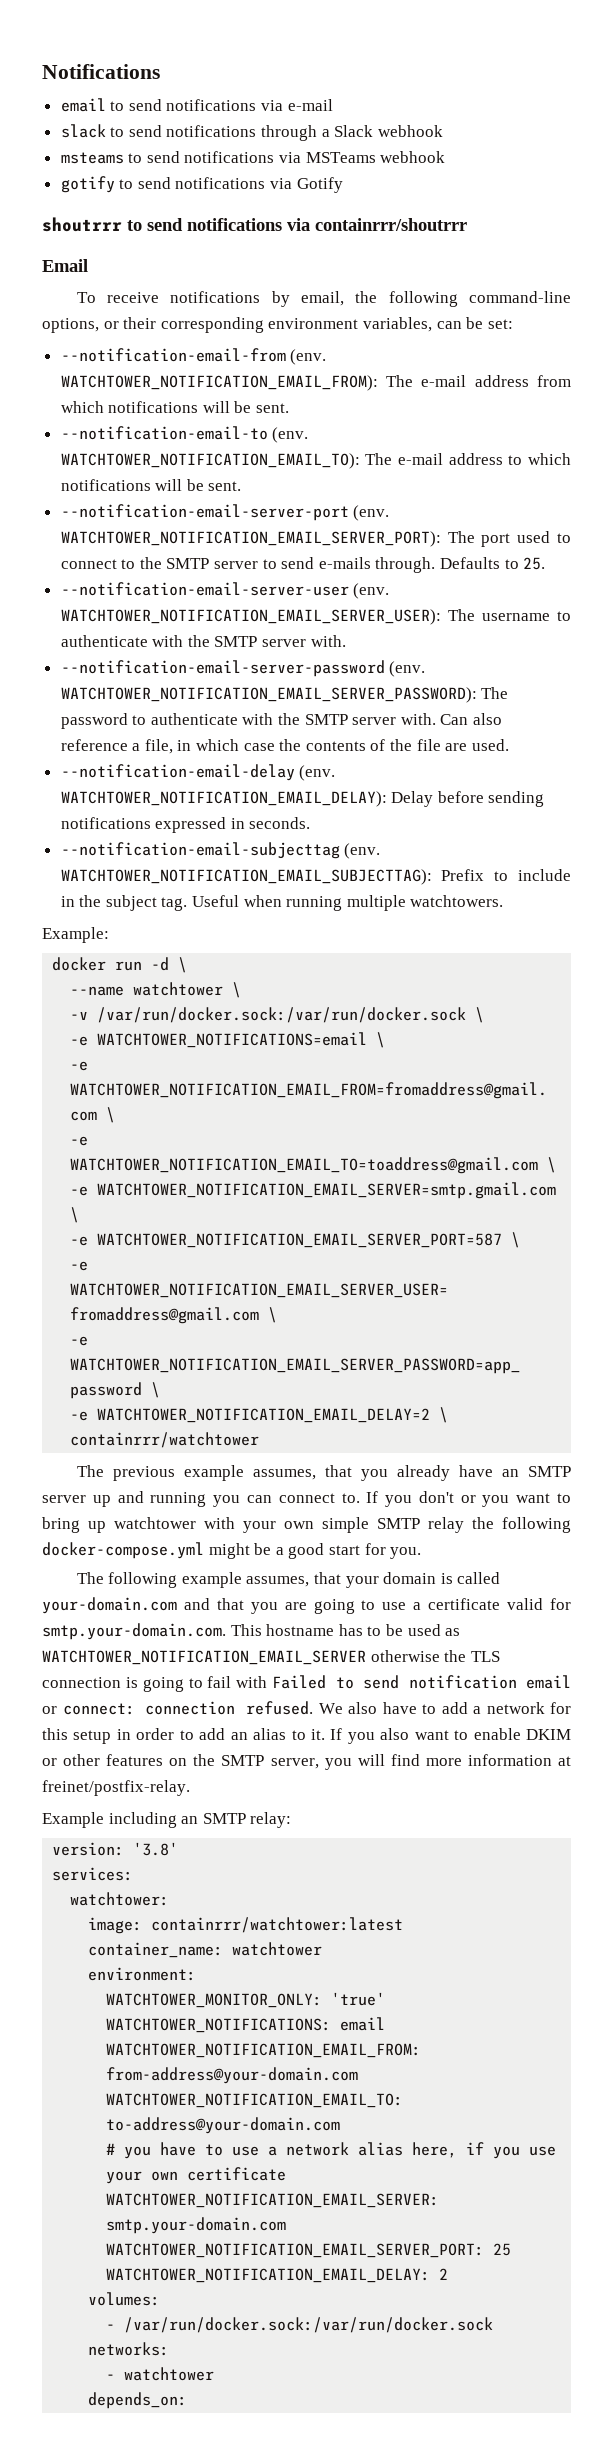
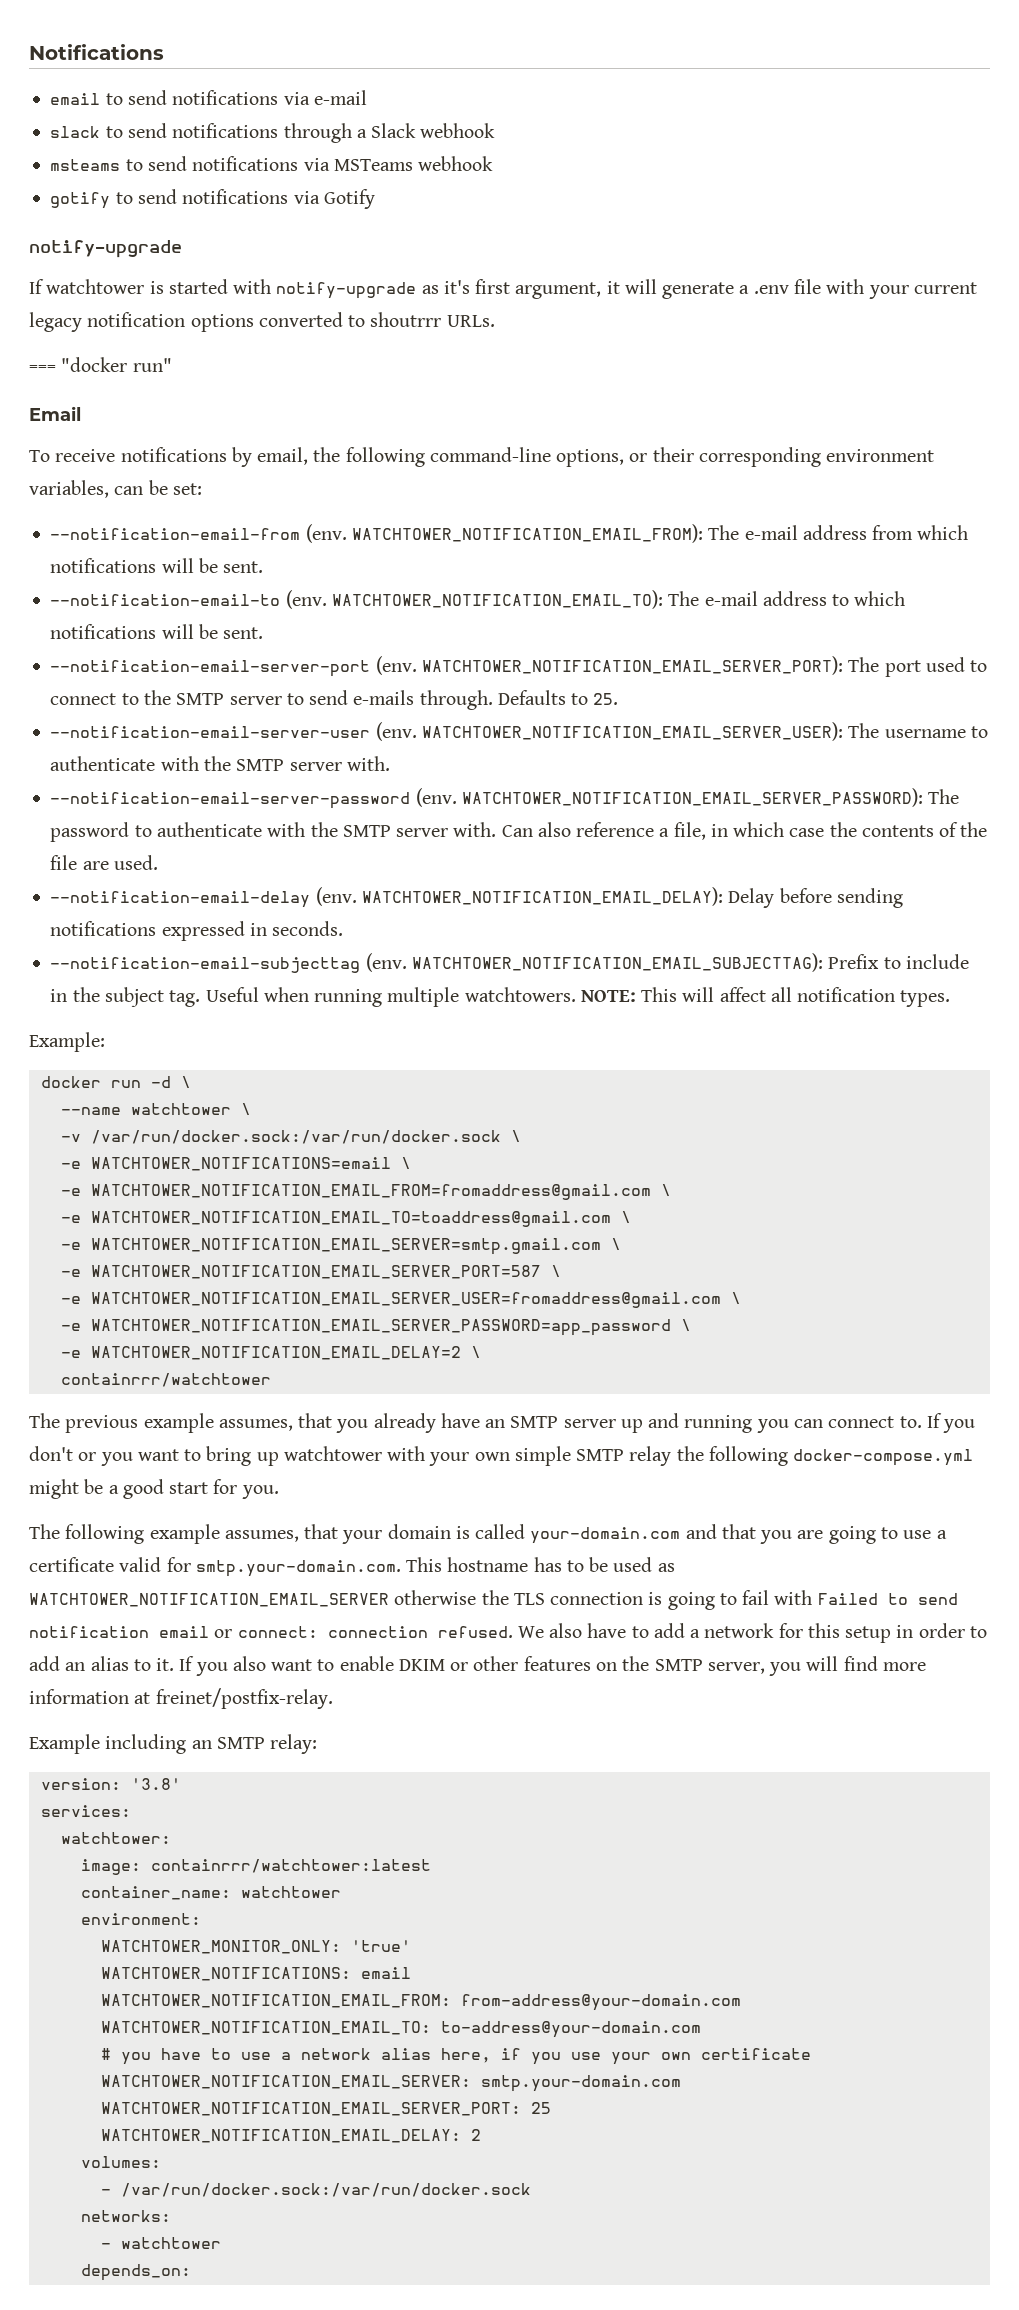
  gotify to send notifications via Gotify
- shoutrrr to send notifications via containrrr/shoutrrr
+ notify-upgrade
+ If watchtower is started with notify-upgrade as it's first argument, it will generate a .env file with your current legacy notification options converted to shoutrrr URLs.
+ === "docker run"
+ NOTE: This will affect all notification types.

